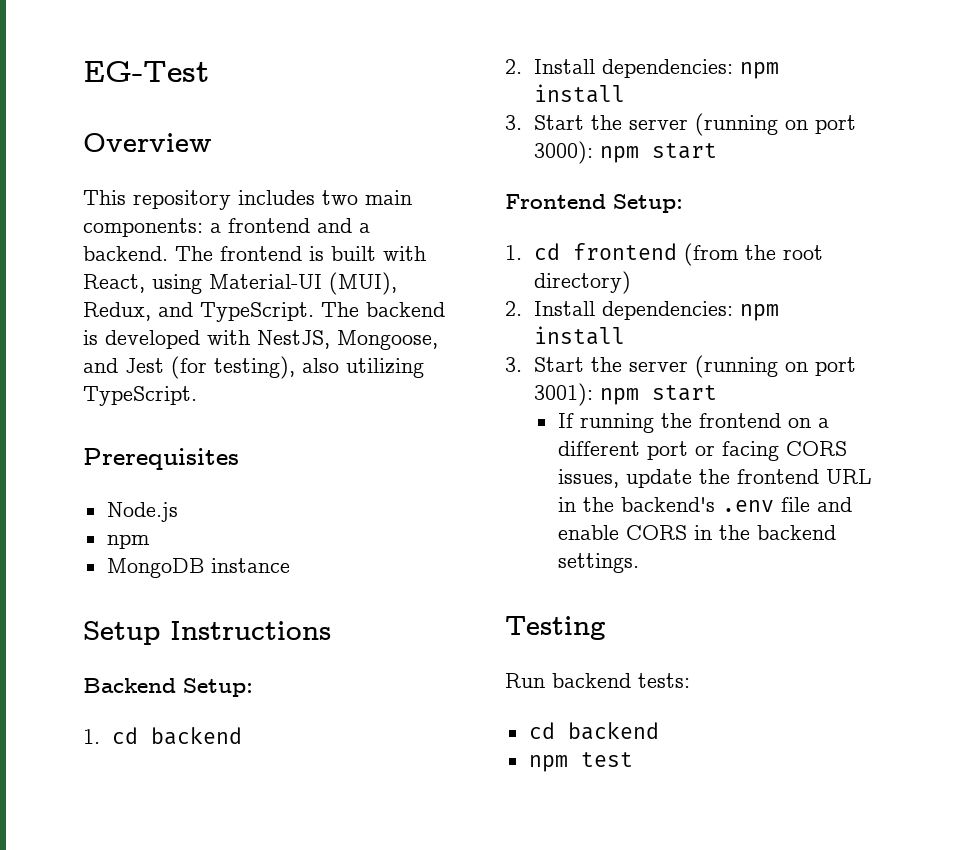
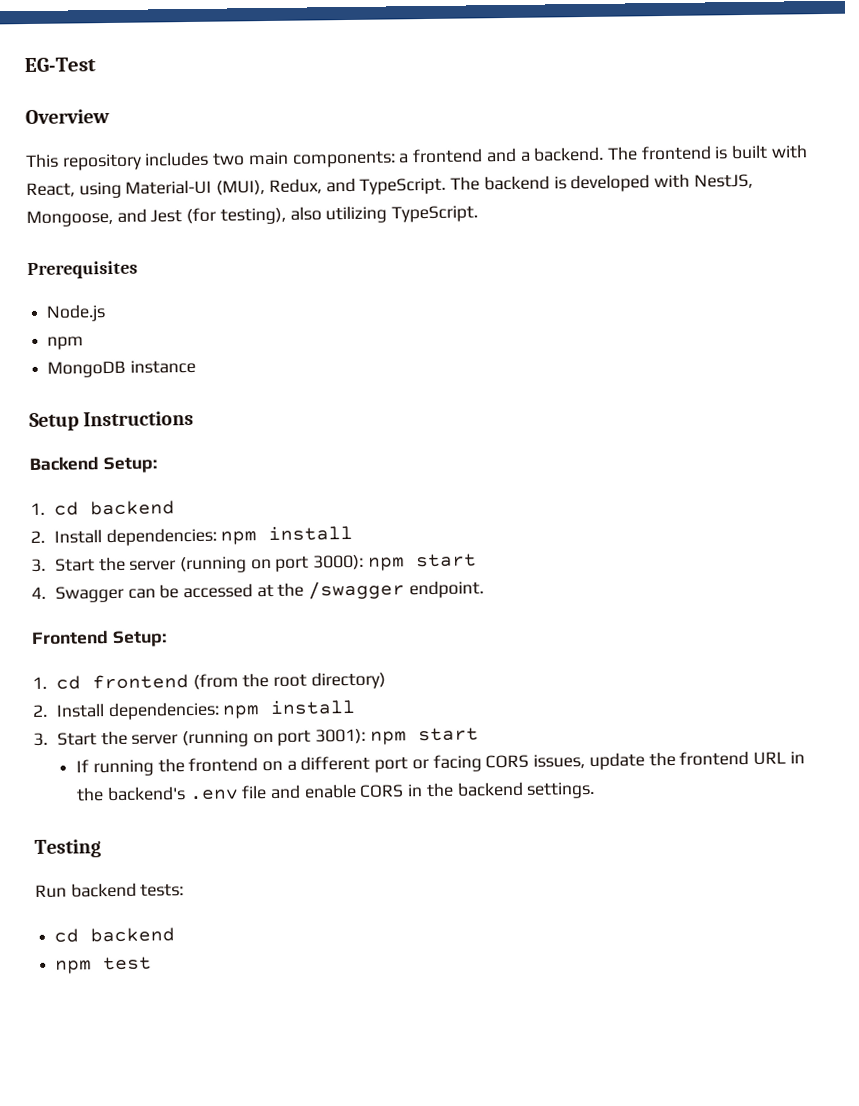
+ 4. Swagger can be accessed at the /swagger endpoint.

